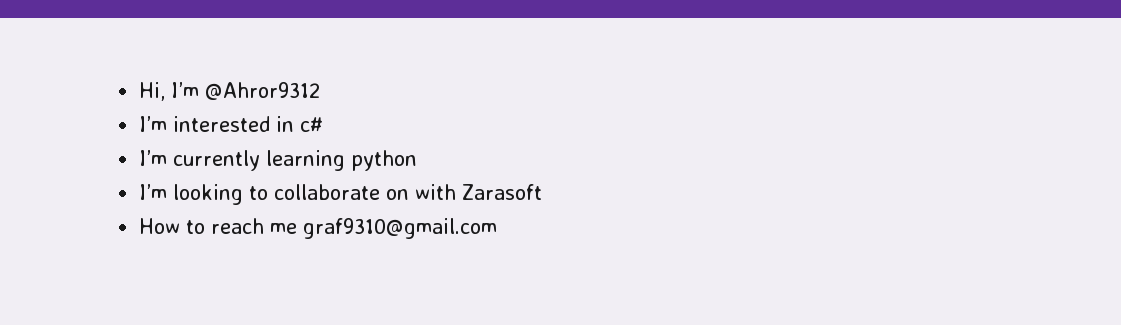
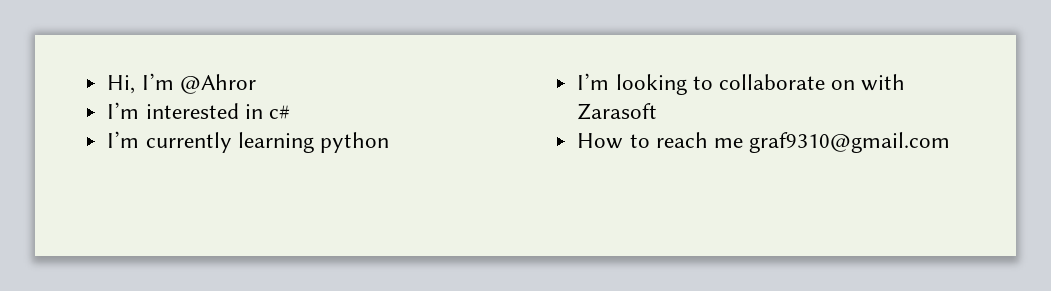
- Hi, I’m @Ahror9312
+ Hi, I’m @Ahror

